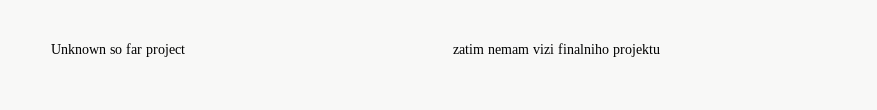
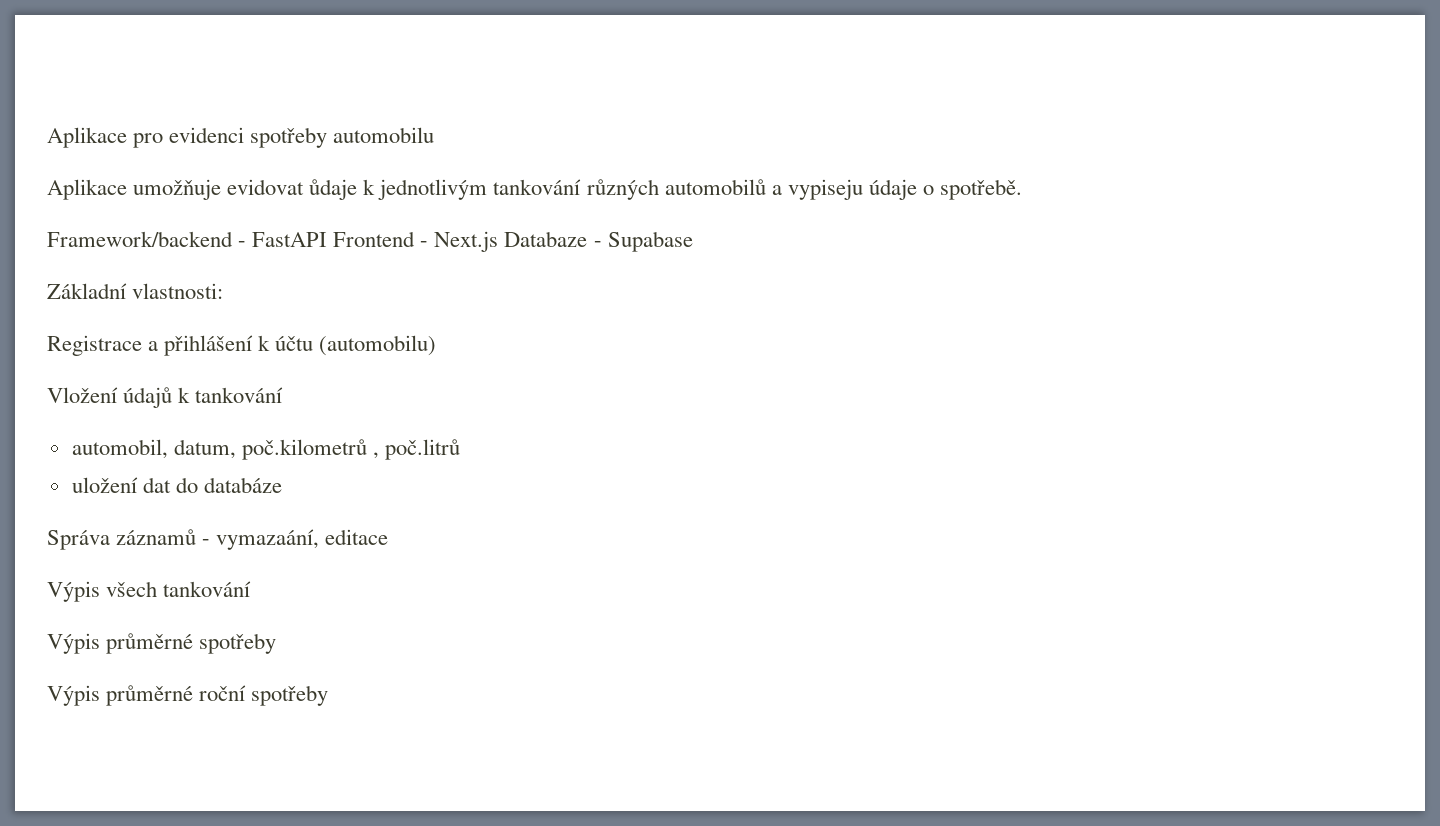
- Unknown so far project
- zatim nemam vizi finalniho projektu
+ Aplikace pro evidenci spotřeby automobilu
+ Aplikace umožňuje evidovat ůdaje k jednotlivým tankování různých automobilů a vypiseju údaje o spotřebě.
+ Framework/backend - FastAPI Frontend - Next.js Databaze - Supabase
+ Základní vlastnosti:
+ Registrace a přihlášení k účtu (automobilu)
+ Vložení údajů k tankování
+ automobil, datum, poč.kilometrů , poč.litrů
+ uložení dat do databáze
+ Správa záznamů - vymazaání, editace
+ Výpis všech tankování
+ Výpis průměrné spotřeby
+ Výpis průměrné roční spotřeby

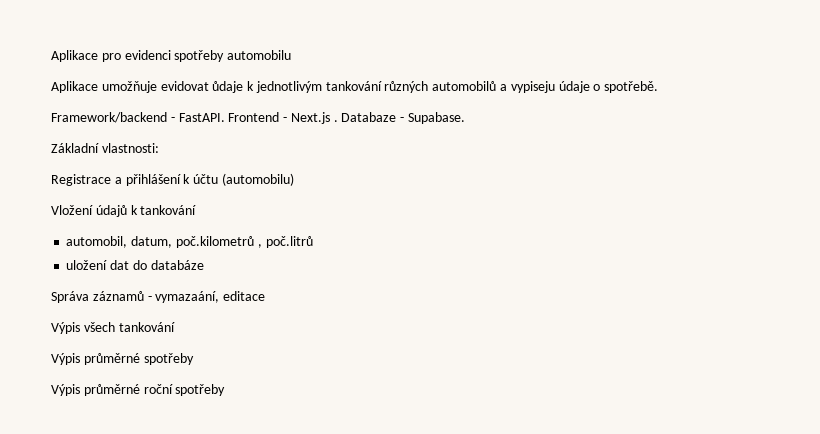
- Framework/backend - FastAPI Frontend - Next.js Databaze - Supabase
+ Framework/backend - FastAPI. Frontend - Next.js . Databaze - Supabase.

